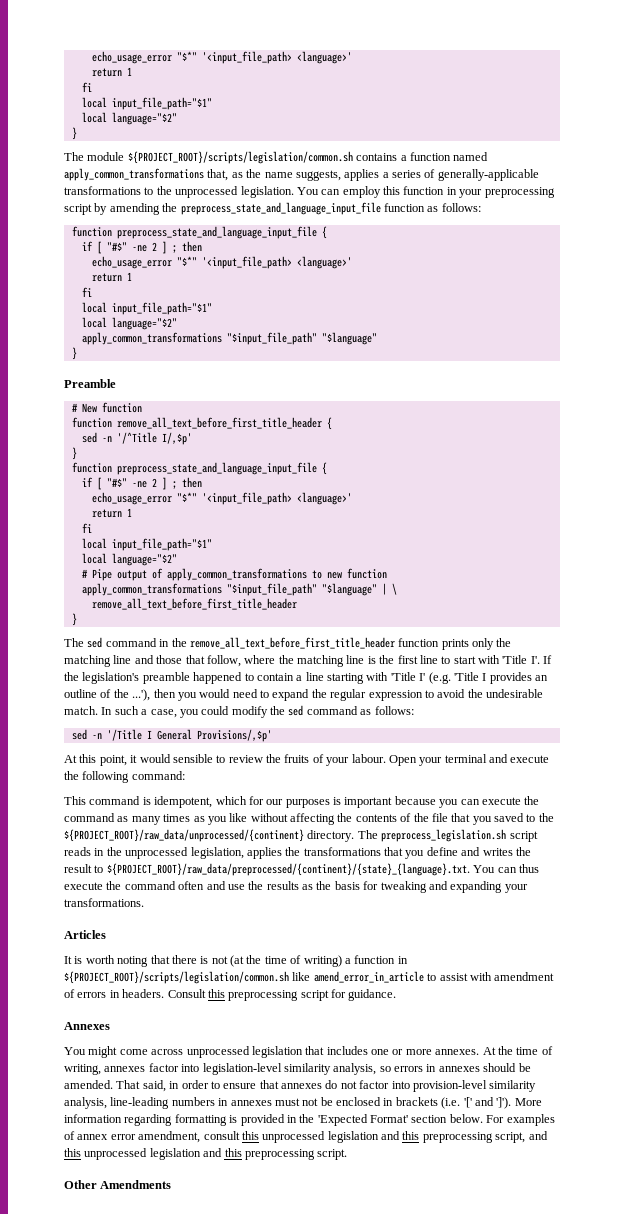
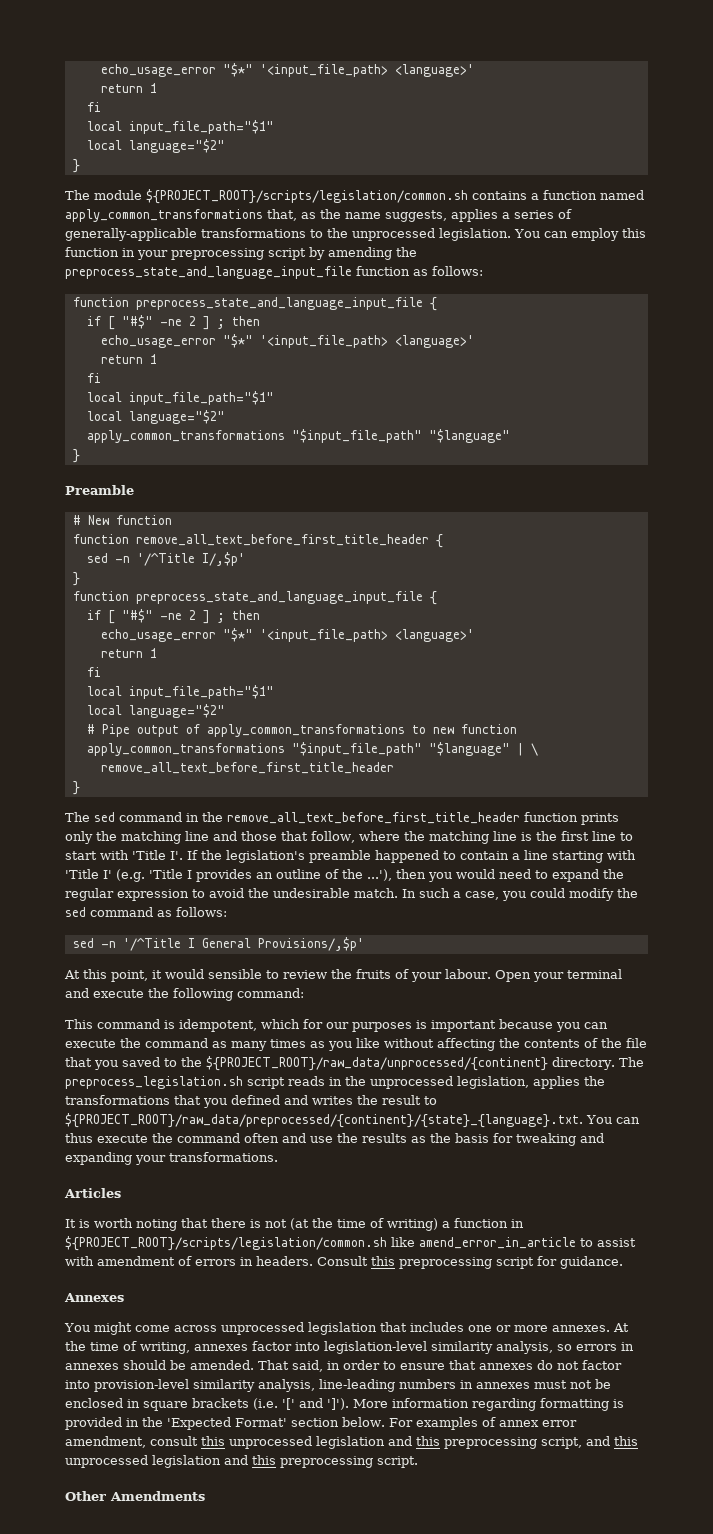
- sed -n '/Title I General Provisions/,$p'
+ sed -n '/^Title I General Provisions/,$p'
- The preprocess_legislation.sh script reads in the unprocessed legislation, applies the transformations that you define and writes the result to ${PROJECT_ROOT}/raw_data/preprocessed/{continent}/{state}_{language}.txt. You can thus execute the command often and use the results as the basis for tweaking and expanding your transformations.
+ The preprocess_legislation.sh script reads in the unprocessed legislation, applies the transformations that you defined and writes the result to ${PROJECT_ROOT}/raw_data/preprocessed/{continent}/{state}_{language}.txt. You can thus execute the command often and use the results as the basis for tweaking and expanding your transformations.
- That said, in order to ensure that annexes do not factor into provision-level similarity analysis, line-leading numbers in annexes must not be enclosed in brackets (i.e. '[' and ']').
+ That said, in order to ensure that annexes do not factor into provision-level similarity analysis, line-leading numbers in annexes must not be enclosed in square brackets (i.e. '[' and ']').

